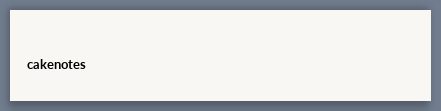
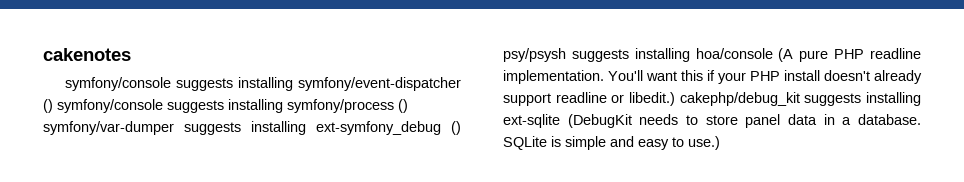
+ symfony/console suggests installing symfony/event-dispatcher () symfony/console suggests installing symfony/process () symfony/var-dumper suggests installing ext-symfony_debug () psy/psysh suggests installing hoa/console (A pure PHP readline implementation. You'll want this if your PHP install doesn't already support readline or libedit.) cakephp/debug_kit suggests installing ext-sqlite (DebugKit needs to store panel data in a database. SQLite is simple and easy to use.)

